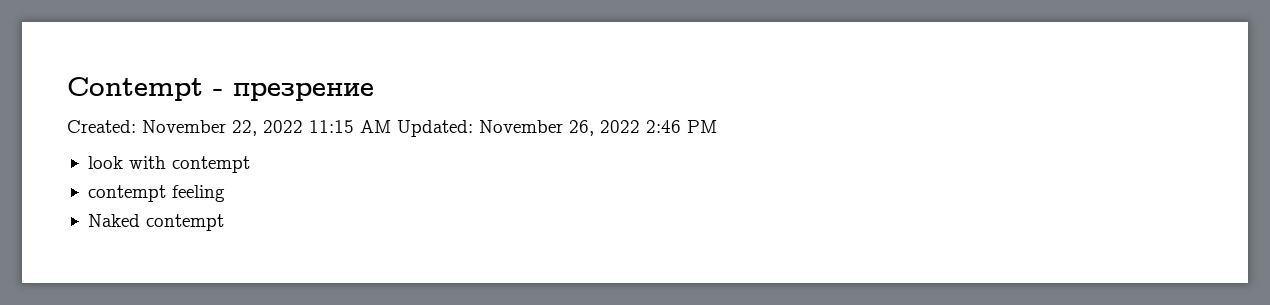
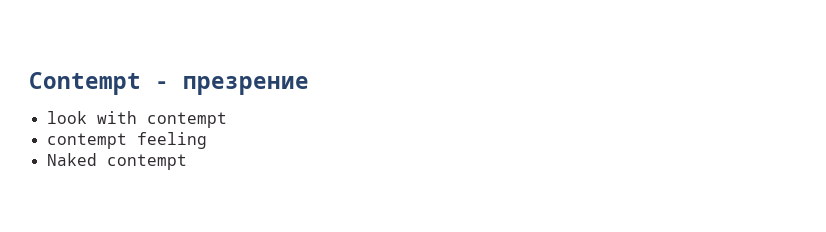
- Created: November 22, 2022 11:15 AM Updated: November 26, 2022 2:46 PM

